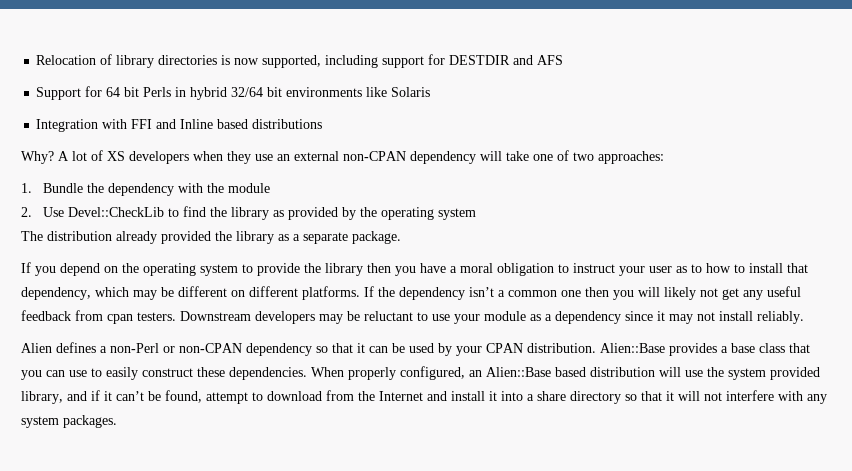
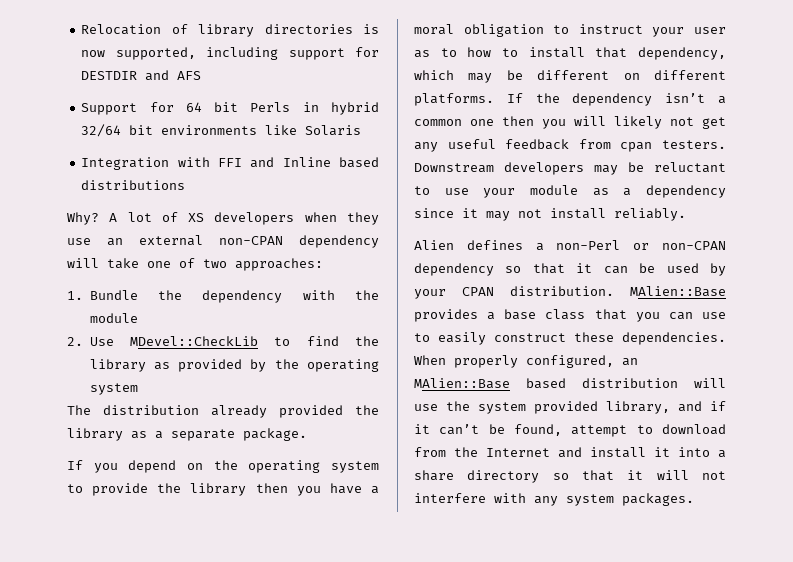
- 2. Use Devel::CheckLib to find the library as provided by the operating system
+ 2. Use MDevel::CheckLib to find the library as provided by the operating system
- Alien::Base provides a base class that you can use to easily construct these dependencies.
+ MAlien::Base provides a base class that you can use to easily construct these dependencies.
- When properly configured, an Alien::Base based distribution will use the system provided library, and if it can’t be found, attempt to download from the Internet and install it into a share directory so that it will not interfere with any system packages.
+ When properly configured, an MAlien::Base based distribution will use the system provided library, and if it can’t be found, attempt to download from the Internet and install it into a share directory so that it will not interfere with any system packages.

